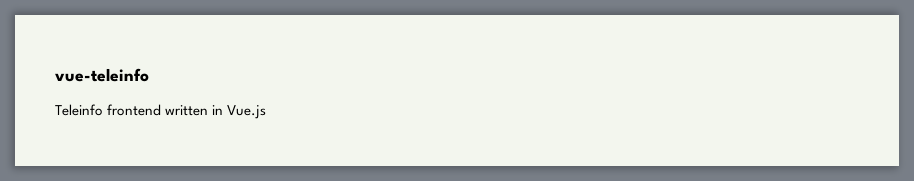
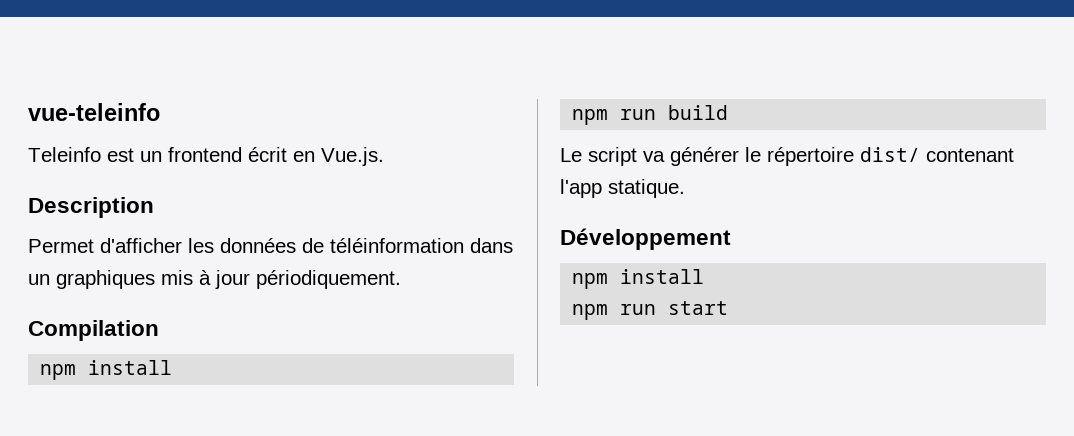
- Teleinfo frontend written in Vue.js
+ Teleinfo est un frontend écrit en Vue.js.
+ Description
+ Permet d'afficher les données de téléinformation dans un graphiques mis à jour périodiquement.
+ Compilation
+ npm install
+ npm run build
+ Le script va générer le répertoire dist/ contenant l'app statique.
+ Développement
+ npm install
+ npm run start

